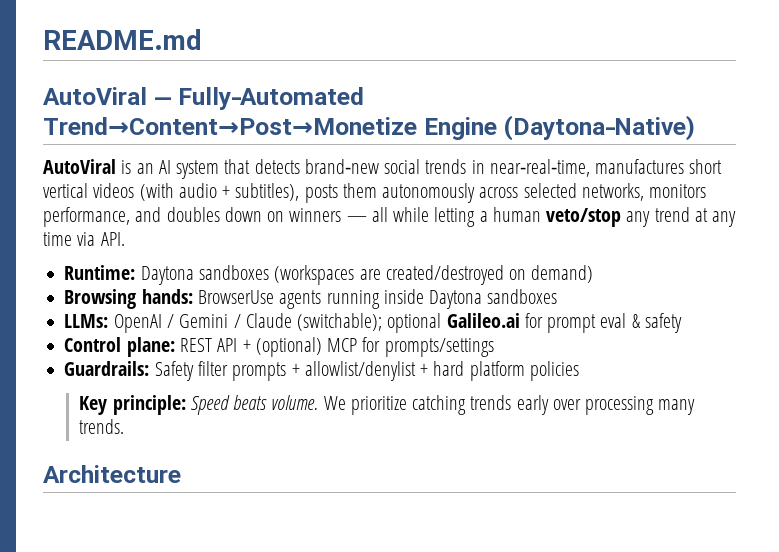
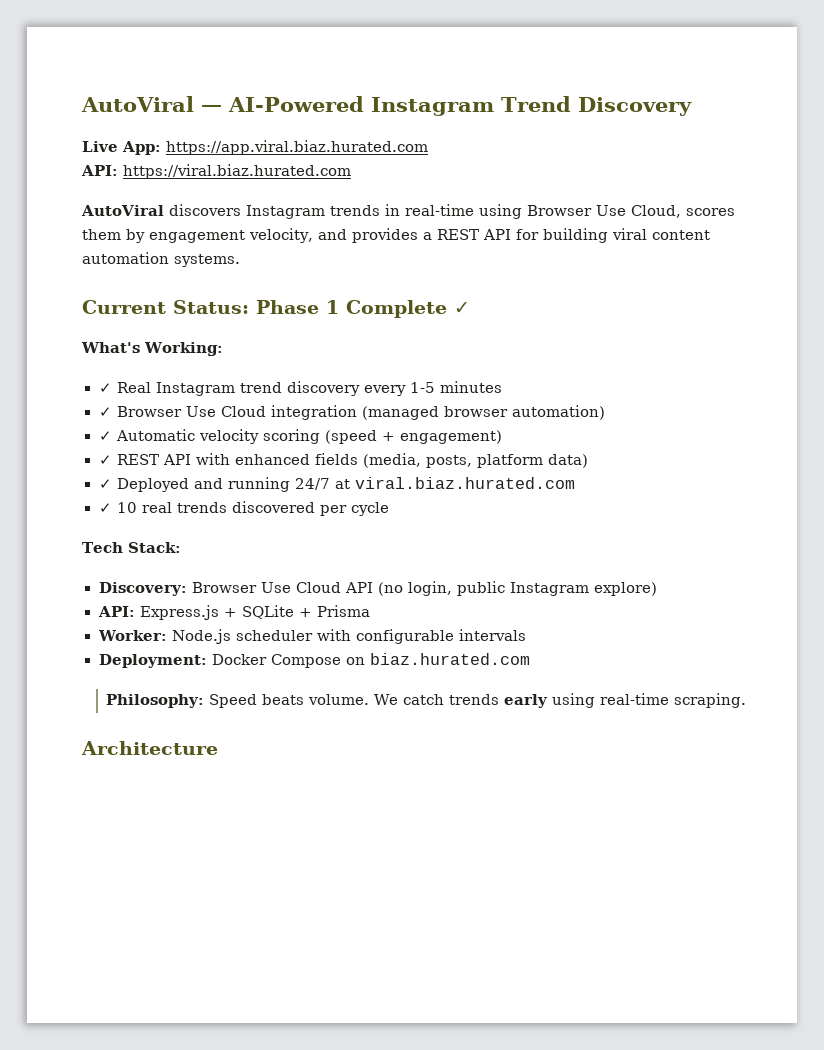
- README.md
- AutoViral — Fully‑Automated Trend→Content→Post→Monetize Engine (Daytona‑Native)
- AutoViral is an AI system that detects brand‑new social trends in near‑real‑time, manufactures short vertical videos (with audio + subtitles), posts them autonomously across selected networks, monitors performance, and doubles down on winners — all while letting a human veto/stop any trend at any time via API.
- Runtime: Daytona sandboxes (workspaces are created/destroyed on demand)
- Browsing hands: BrowserUse agents running inside Daytona sandboxes
- LLMs: OpenAI / Gemini / Claude (switchable); optional Galileo.ai for prompt eval & safety
- Control plane: REST API + (optional) MCP for prompts/settings
- Guardrails: Safety filter prompts + allowlist/denylist + hard platform policies
- Key principle: Speed beats volume. We prioritize catching trends early over processing many trends.
+ AutoViral — AI-Powered Instagram Trend Discovery
+ Live App: https://app.viral.biaz.hurated.com
+ API: https://viral.biaz.hurated.com
+ AutoViral discovers Instagram trends in real-time using Browser Use Cloud, scores them by engagement velocity, and provides a REST API for building viral content automation systems.
+ Current Status: Phase 1 Complete ✓
+ What's Working:
+ ✓ Real Instagram trend discovery every 1-5 minutes
+ ✓ Browser Use Cloud integration (managed browser automation)
+ ✓ Automatic velocity scoring (speed + engagement)
+ ✓ REST API with enhanced fields (media, posts, platform data)
+ ✓ Deployed and running 24/7 at viral.biaz.hurated.com
+ ✓ 10 real trends discovered per cycle
+ Tech Stack:
+ Discovery: Browser Use Cloud API (no login, public Instagram explore)
+ API: Express.js + SQLite + Prisma
+ Worker: Node.js scheduler with configurable intervals
+ Deployment: Docker Compose on biaz.hurated.com
+ Philosophy: Speed beats volume. We catch trends early using real-time scraping.

